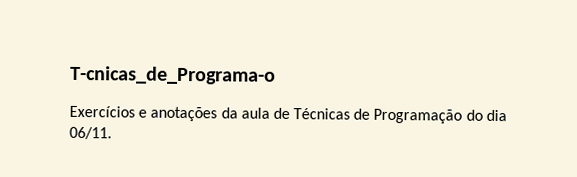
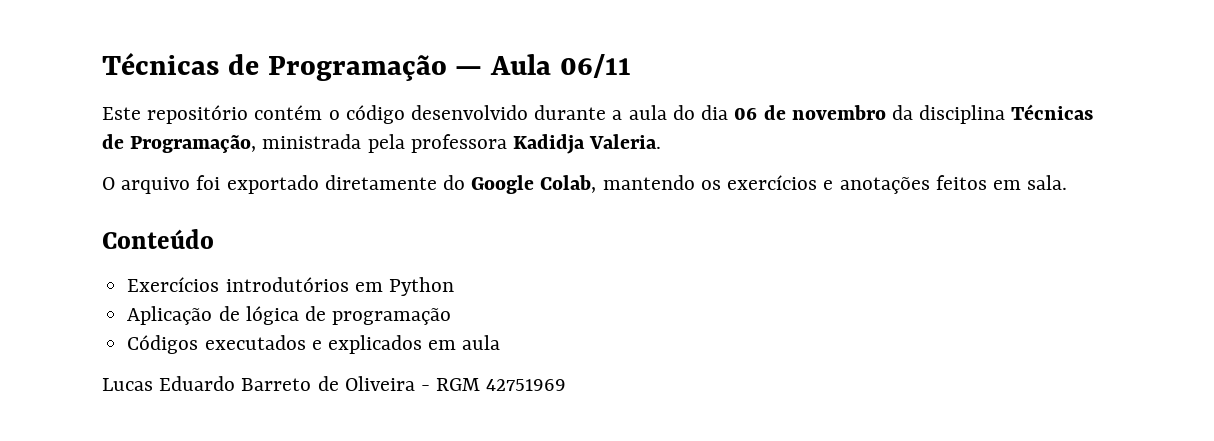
- T-cnicas_de_Programa-o
- Exercícios e anotações da aula de Técnicas de Programação do dia 06/11.
+ Técnicas de Programação — Aula 06/11
+ Este repositório contém o código desenvolvido durante a aula do dia 06 de novembro da disciplina Técnicas de Programação, ministrada pela professora Kadidja Valeria.
+ O arquivo foi exportado diretamente do Google Colab, mantendo os exercícios e anotações feitos em sala.
+ Conteúdo
+ Exercícios introdutórios em Python
+ Aplicação de lógica de programação
+ Códigos executados e explicados em aula
+ Lucas Eduardo Barreto de Oliveira - RGM 42751969

